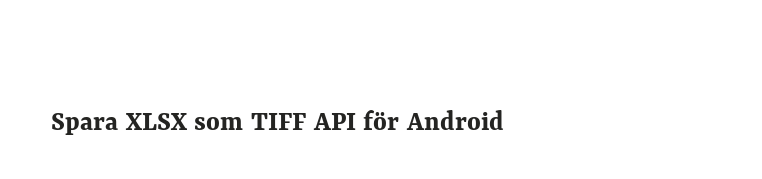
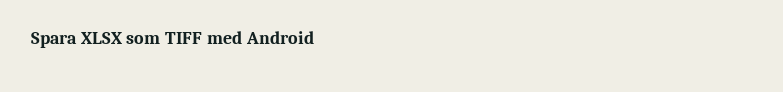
- Spara XLSX som TIFF API för Android
+ Spara XLSX som TIFF med Android

